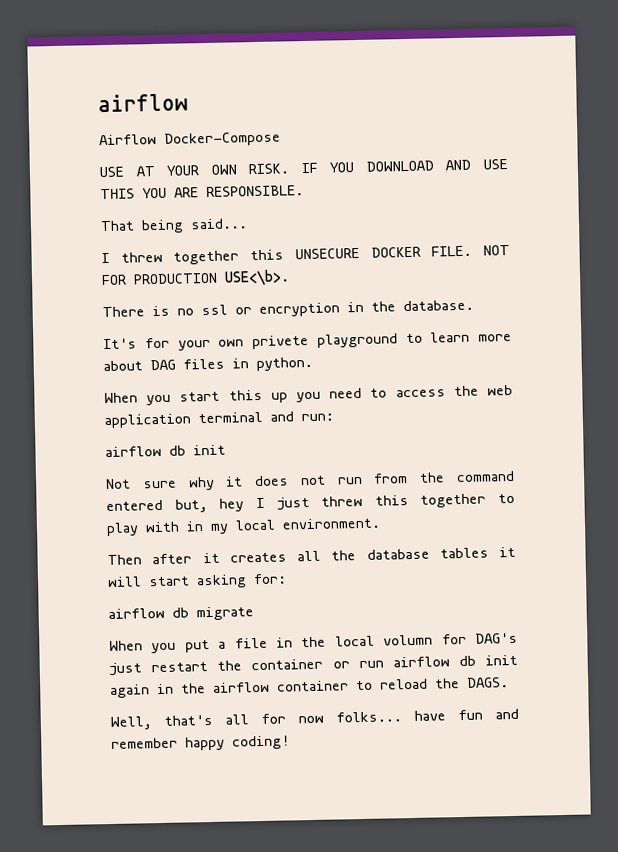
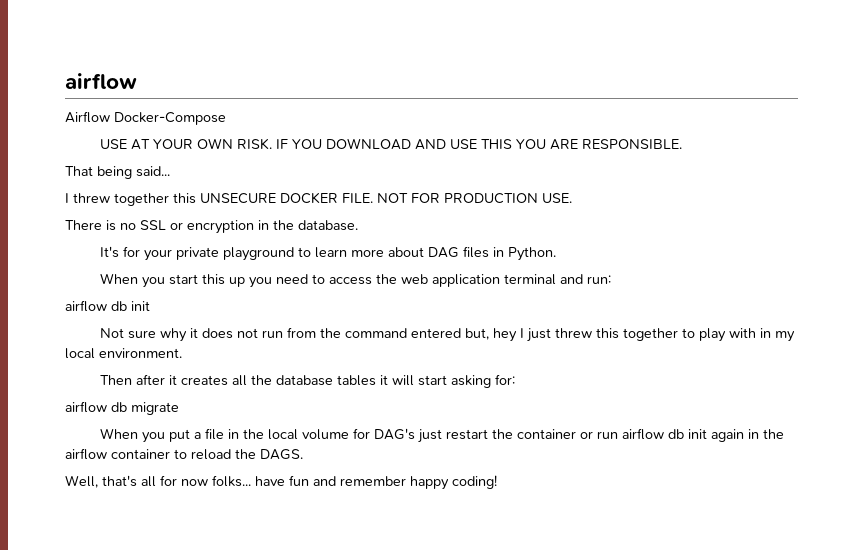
- NOT FOR PRODUCTION USE<\b>.
+ NOT FOR PRODUCTION USE.
- There is no ssl or encryption in the database.
+ There is no SSL or encryption in the database.
- It's for your own privete playground to learn more about DAG files in python.
+ It's for your private playground to learn more about DAG files in Python.
- When you put a file in the local volumn for DAG's just restart the container or run airflow db init again in the airflow container to reload the DAGS.
+ When you put a file in the local volume for DAG's just restart the container or run airflow db init again in the airflow container to reload the DAGS.

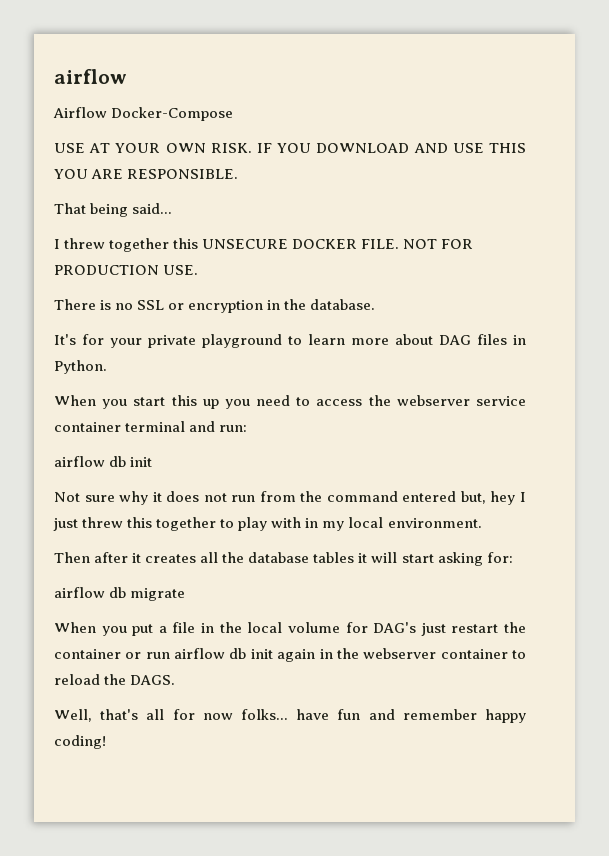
- When you start this up you need to access the web application terminal and run:
+ When you start this up you need to access the webserver service container terminal and run:
- When you put a file in the local volume for DAG's just restart the container or run airflow db init again in the airflow container to reload the DAGS.
+ When you put a file in the local volume for DAG's just restart the container or run airflow db init again in the webserver container to reload the DAGS.

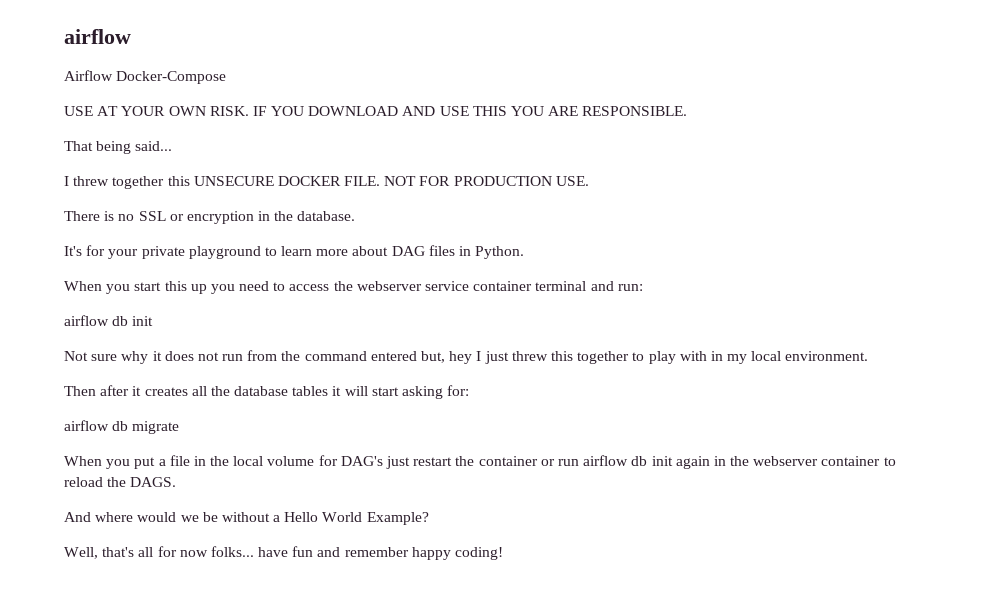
+ And where would we be without a Hello World Example?

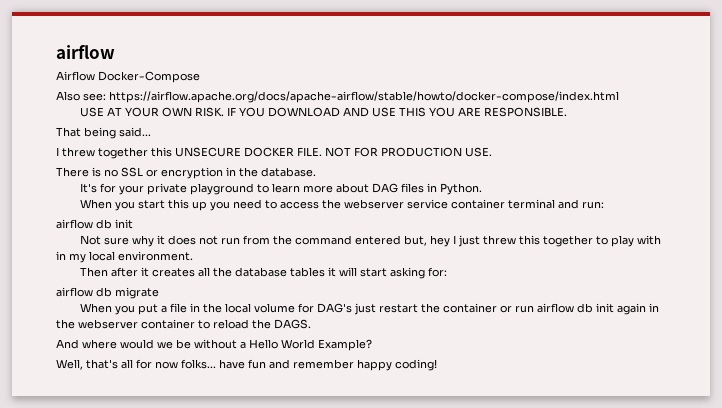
+ Also see: https://airflow.apache.org/docs/apache-airflow/stable/howto/docker-compose/index.html

